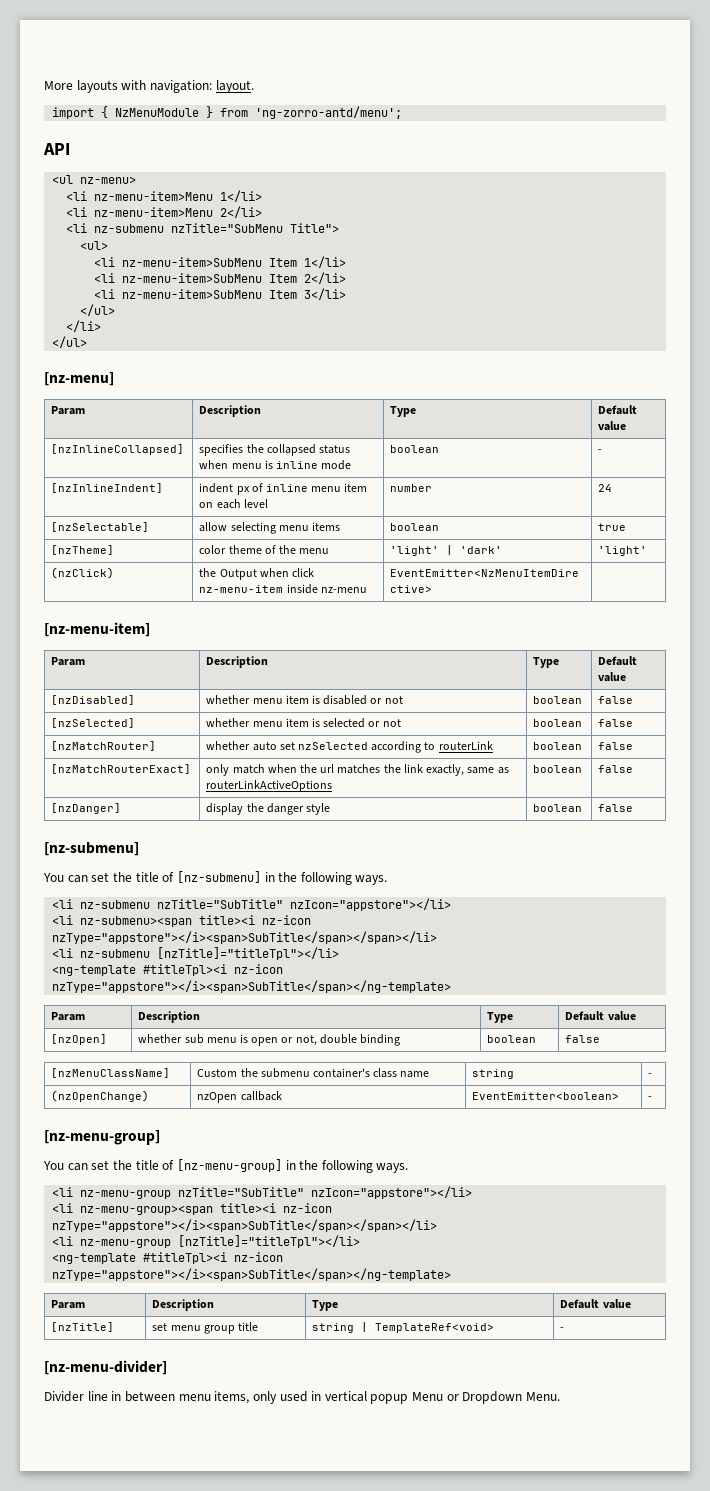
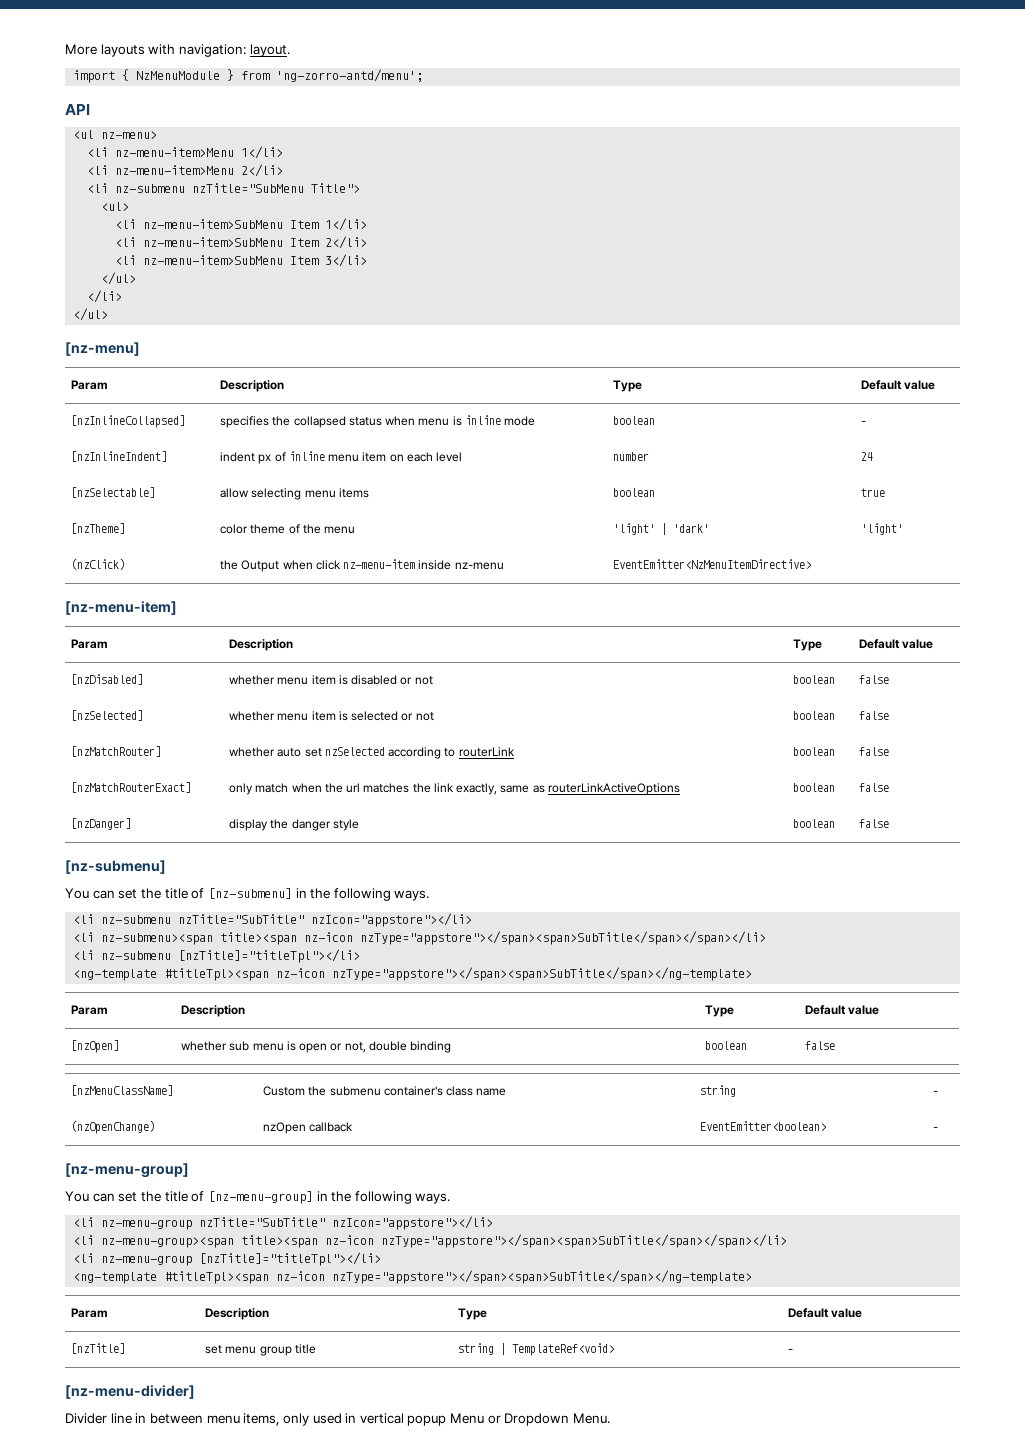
- <li nz-submenu><span title><i nz-icon nzType="appstore"></i><span>SubTitle</span></span></li>
+ <li nz-submenu><span title><span nz-icon nzType="appstore"></span><span>SubTitle</span></span></li>
  <li nz-submenu [nzTitle]="titleTpl"></li>
- <ng-template #titleTpl><i nz-icon nzType="appstore"></i><span>SubTitle</span></ng-template>
+ <ng-template #titleTpl><span nz-icon nzType="appstore"></span><span>SubTitle</span></ng-template>
- <li nz-menu-group><span title><i nz-icon nzType="appstore"></i><span>SubTitle</span></span></li>
+ <li nz-menu-group><span title><span nz-icon nzType="appstore"></span><span>SubTitle</span></span></li>
  <li nz-menu-group [nzTitle]="titleTpl"></li>
- <ng-template #titleTpl><i nz-icon nzType="appstore"></i><span>SubTitle</span></ng-template>
+ <ng-template #titleTpl><span nz-icon nzType="appstore"></span><span>SubTitle</span></ng-template>

